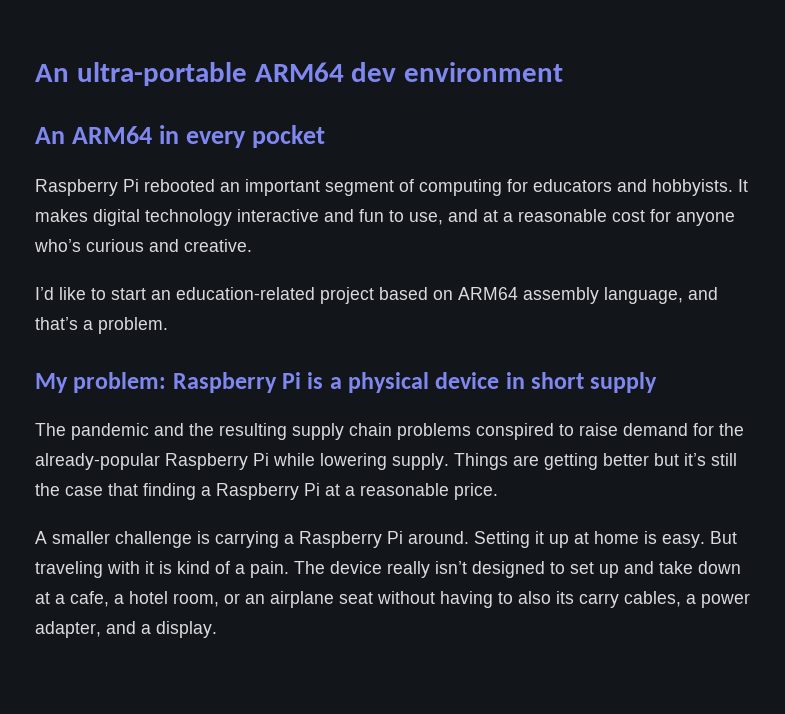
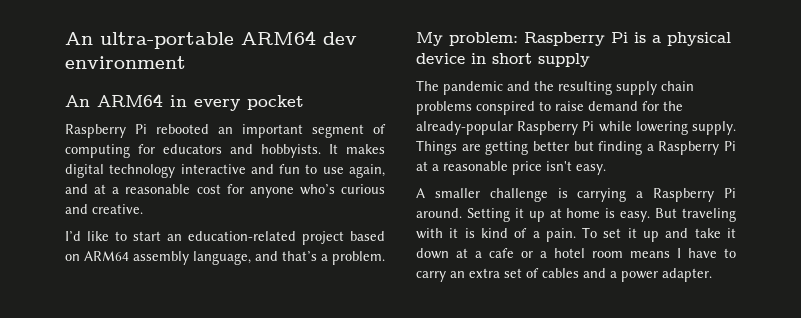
- It makes digital technology interactive and fun to use, and at a reasonable cost for anyone who’s curious and creative.
+ It makes digital technology interactive and fun to use again, and at a reasonable cost for anyone who’s curious and creative.
- Things are getting better but it’s still the case that finding a Raspberry Pi at a reasonable price.
+ Things are getting better but finding a Raspberry Pi at a reasonable price isn't easy.
- The device really isn’t designed to set up and take down at a cafe, a hotel room, or an airplane seat without having to also its carry cables, a power adapter, and a display.
+ To set it up and take it down at a cafe or a hotel room means I have to carry an extra set of cables and a power adapter.

